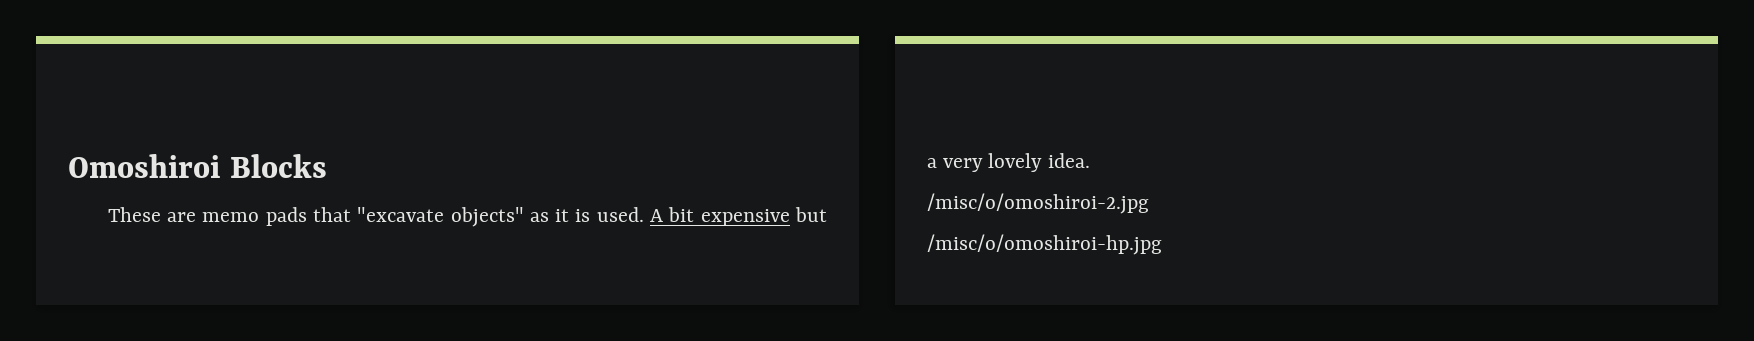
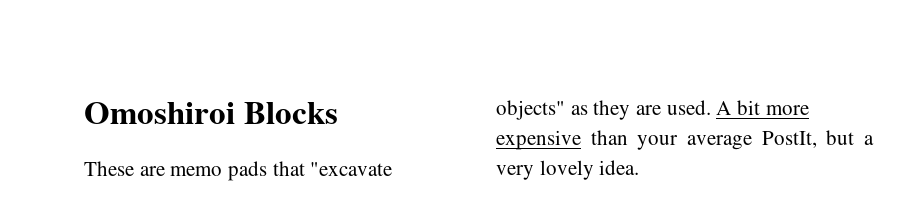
- These are memo pads that "excavate objects" as it is used.
+ These are memo pads that "excavate objects" as they are used.
- A bit expensive but a very lovely idea.
+ A bit more expensive than your average PostIt, but a very lovely idea.
- /misc/o/omoshiroi-2.jpg
- /misc/o/omoshiroi-hp.jpg

